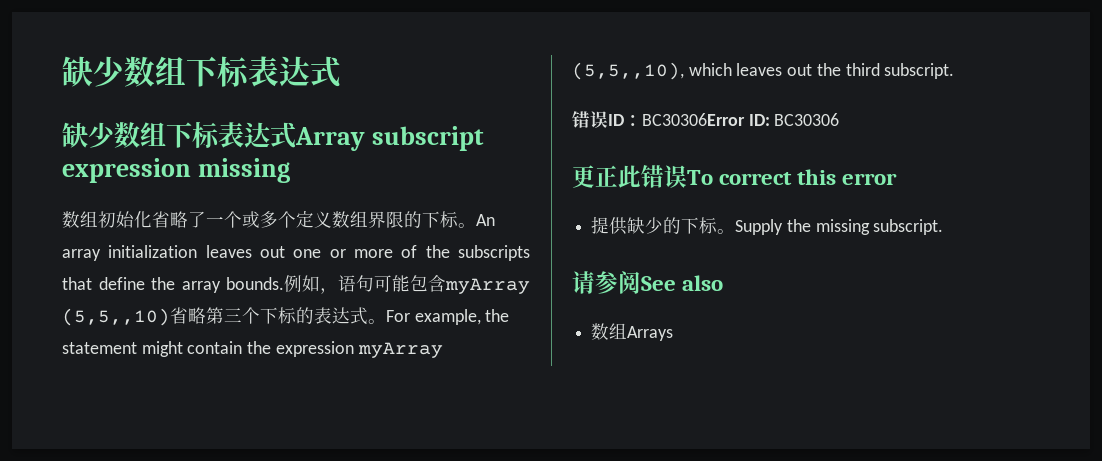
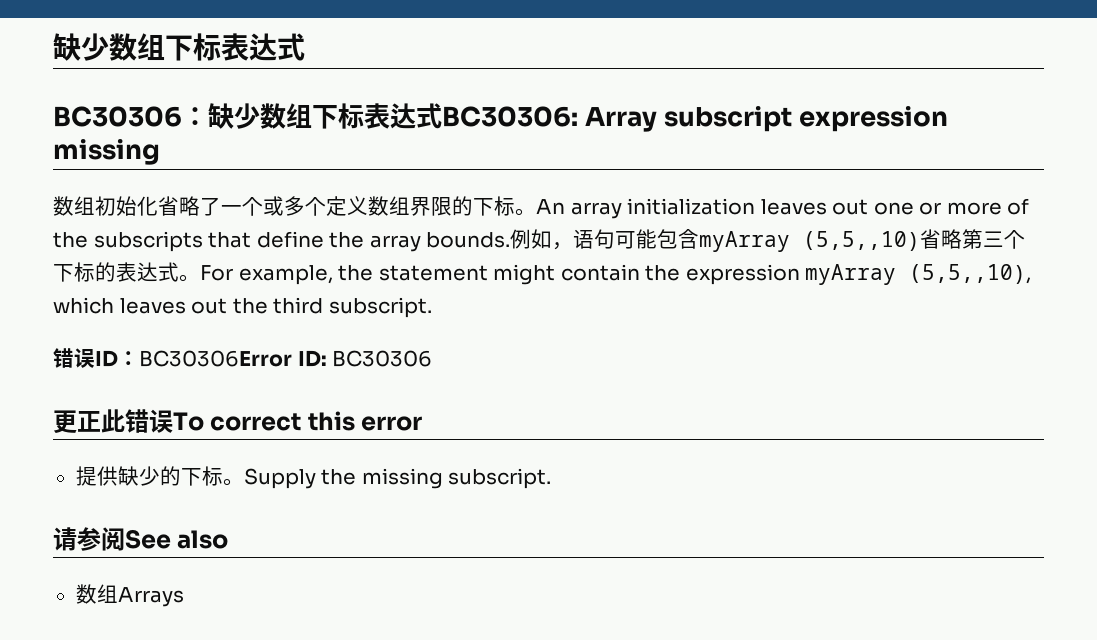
- 缺少数组下标表达式Array subscript expression missing
+ BC30306：缺少数组下标表达式BC30306: Array subscript expression missing

